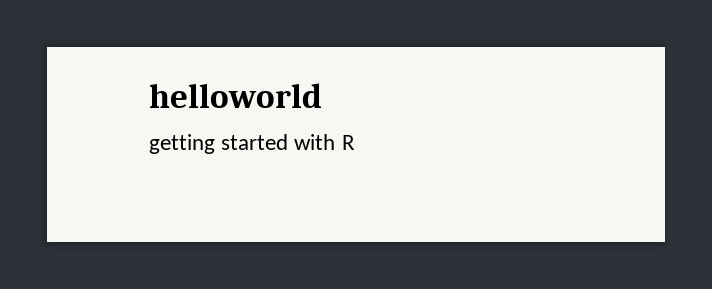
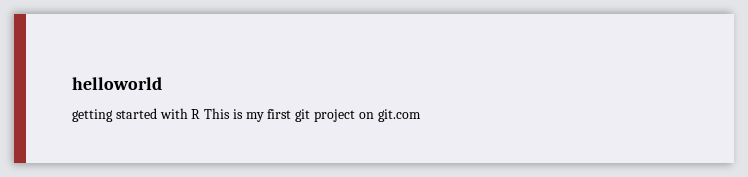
- getting started with R
+ getting started with R This is my first git project on git.com

